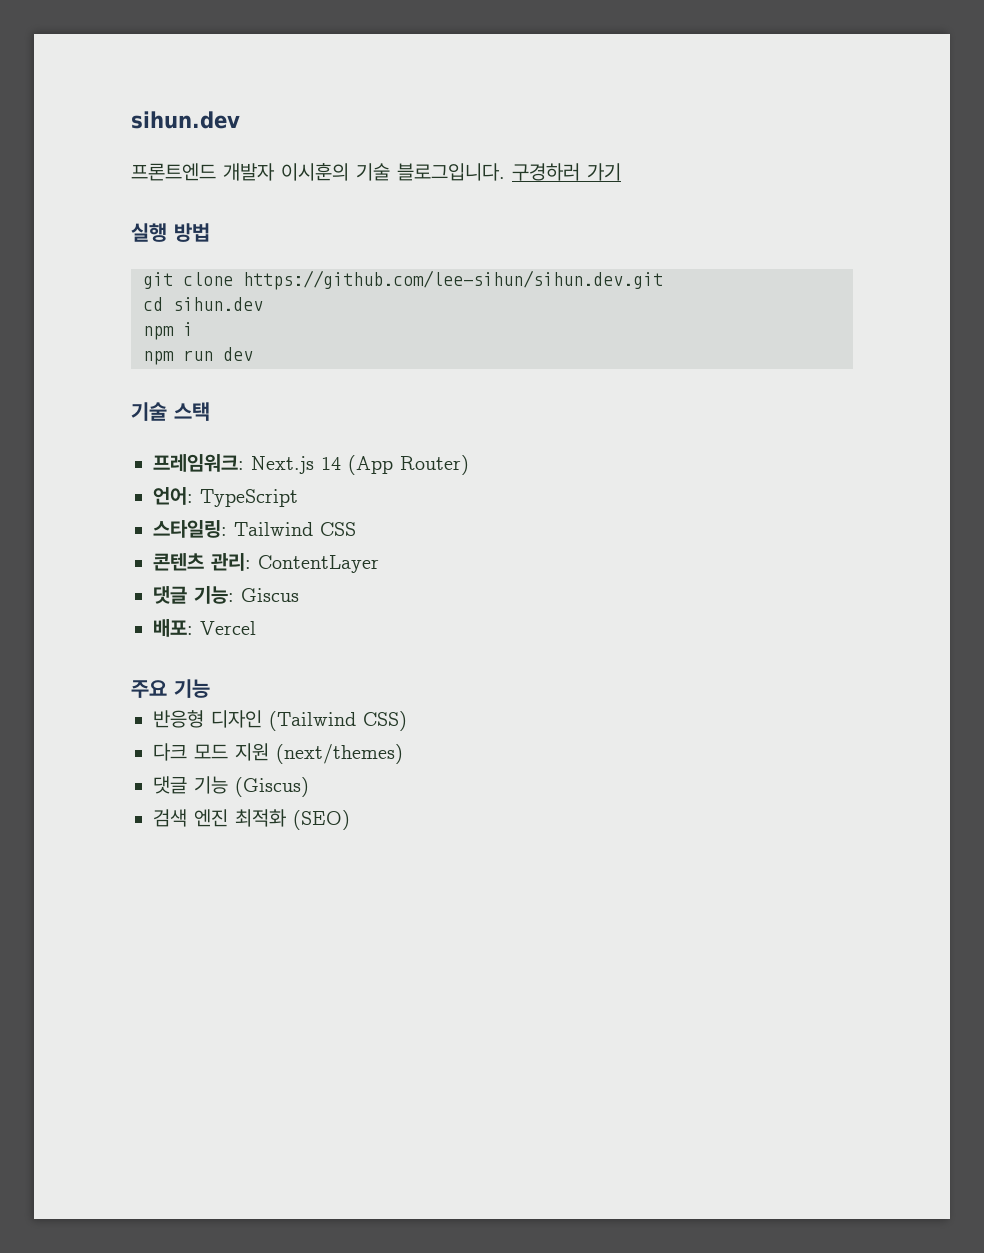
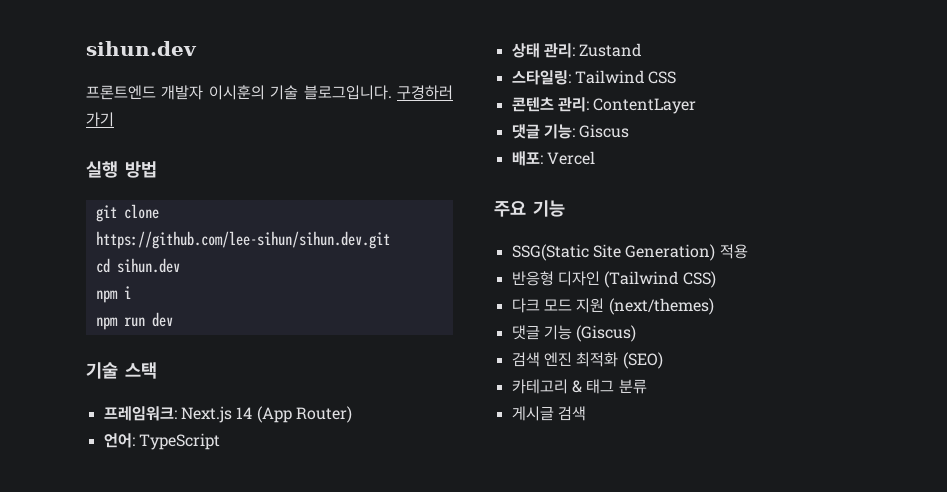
+ 상태 관리: Zustand
+ SSG(Static Site Generation) 적용
+ 카테고리 & 태그 분류
+ 게시글 검색

